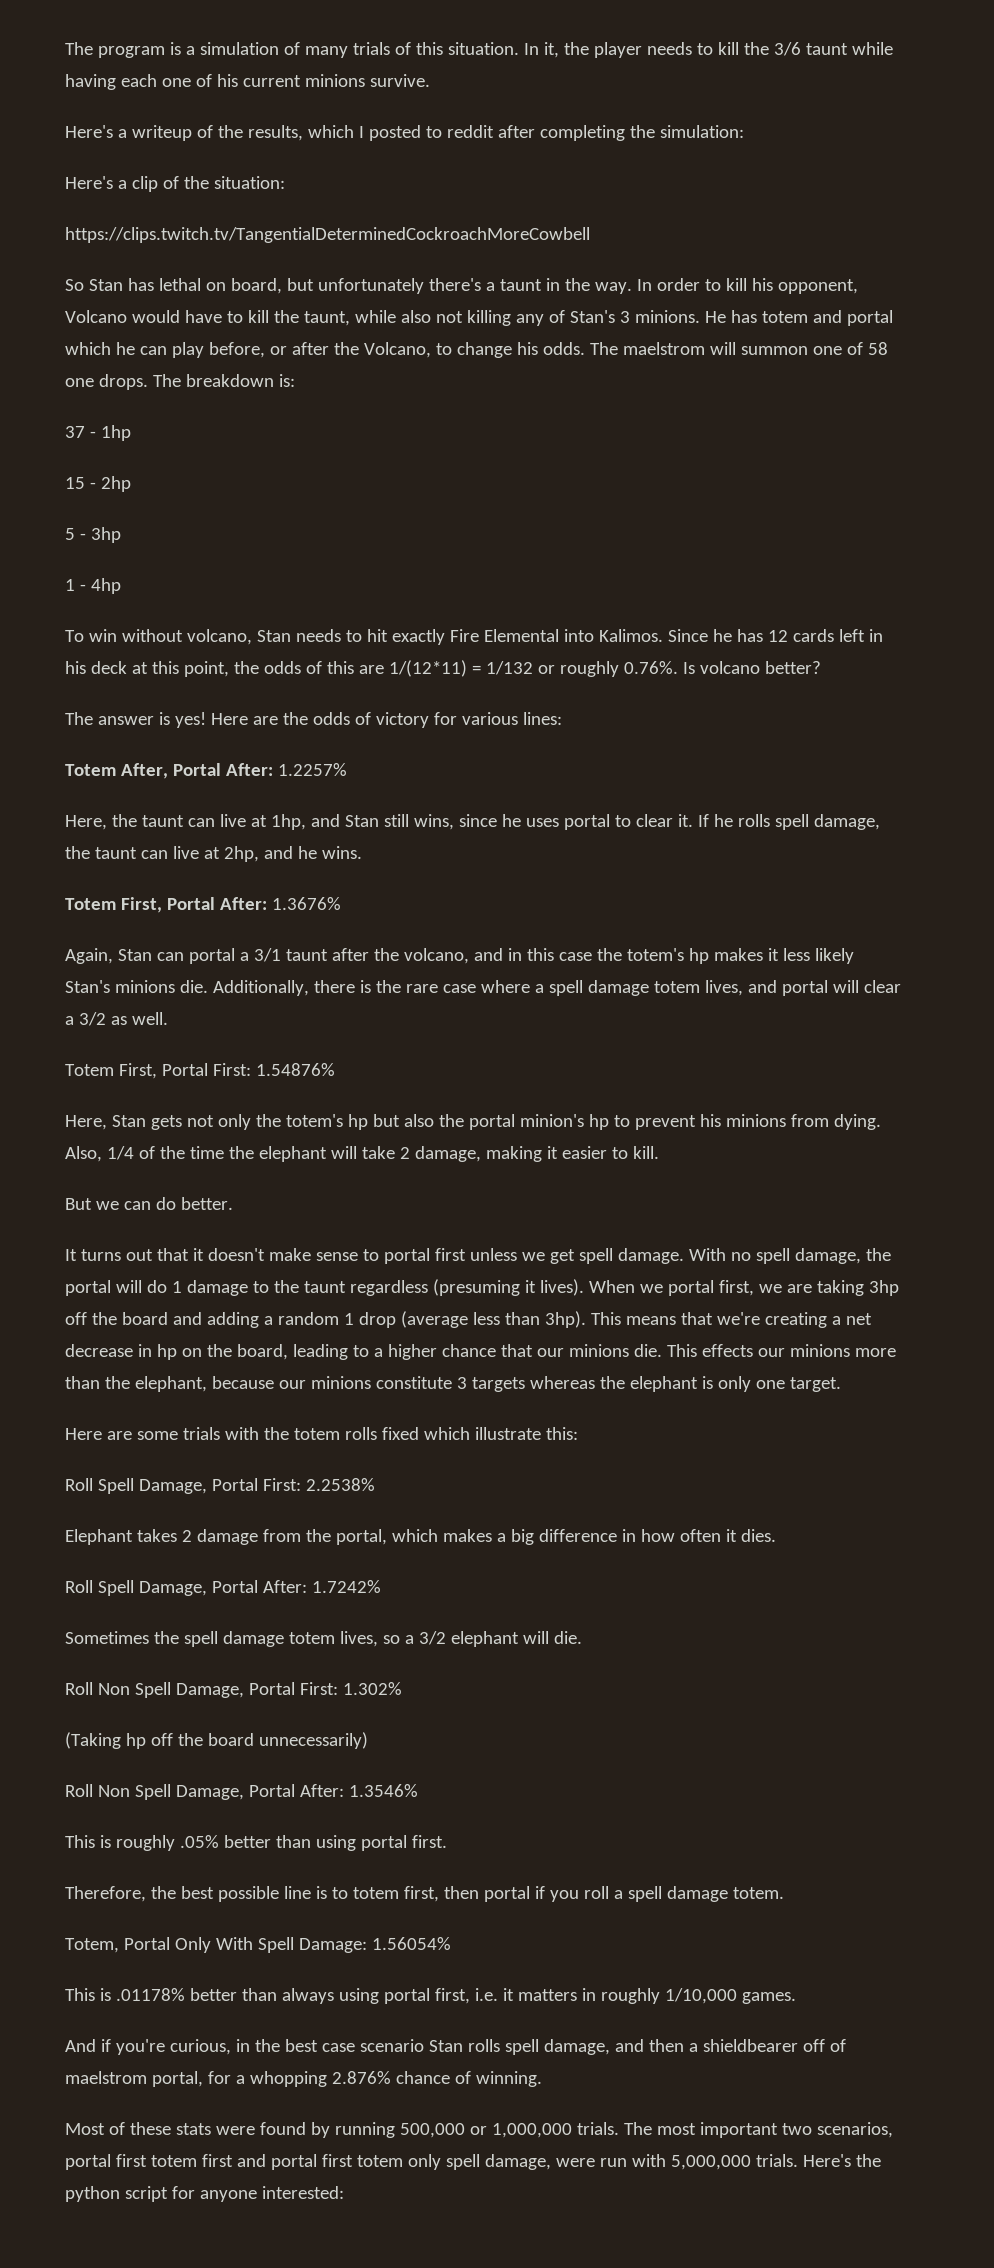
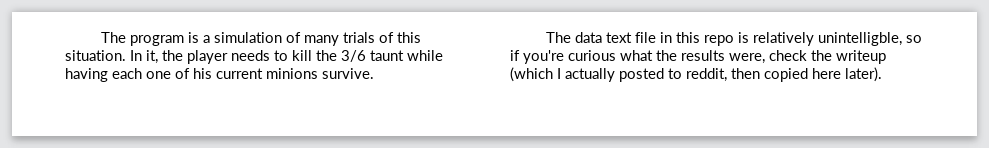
- Here's a writeup of the results, which I posted to reddit after completing the simulation:
- Here's a clip of the situation:
- https://clips.twitch.tv/TangentialDeterminedCockroachMoreCowbell
- So Stan has lethal on board, but unfortunately there's a taunt in the way. In order to kill his opponent, Volcano would have to kill the taunt, while also not killing any of Stan's 3 minions. He has totem and portal which he can play before, or after the Volcano, to change his odds. The maelstrom will summon one of 58 one drops. The breakdown is:
- 37 - 1hp
- 15 - 2hp
- 5 - 3hp
- 1 - 4hp
- To win without volcano, Stan needs to hit exactly Fire Elemental into Kalimos. Since he has 12 cards left in his deck at this point, the odds of this are 1/(12*11) = 1/132 or roughly 0.76%. Is volcano better?
- The answer is yes! Here are the odds of victory for various lines:
- Totem After, Portal After: 1.2257%
- Here, the taunt can live at 1hp, and Stan still wins, since he uses portal to clear it. If he rolls spell damage, the taunt can live at 2hp, and he wins.
- Totem First, Portal After: 1.3676%
- Again, Stan can portal a 3/1 taunt after the volcano, and in this case the totem's hp makes it less likely Stan's minions die. Additionally, there is the rare case where a spell damage totem lives, and portal will clear a 3/2 as well.
- Totem First, Portal First: 1.54876%
- Here, Stan gets not only the totem's hp but also the portal minion's hp to prevent his minions from dying. Also, 1/4 of the time the elephant will take 2 damage, making it easier to kill.
- But we can do better.
- It turns out that it doesn't make sense to portal first unless we get spell damage. With no spell damage, the portal will do 1 damage to the taunt regardless (presuming it lives). When we portal first, we are taking 3hp off the board and adding a random 1 drop (average less than 3hp). This means that we're creating a net decrease in hp on the board, leading to a higher chance that our minions die. This effects our minions more than the elephant, because our minions constitute 3 targets whereas the elephant is only one target.
- Here are some trials with the totem rolls fixed which illustrate this:
- Roll Spell Damage, Portal First: 2.2538%
- Elephant takes 2 damage from the portal, which makes a big difference in how often it dies.
- Roll Spell Damage, Portal After: 1.7242%
- Sometimes the spell damage totem lives, so a 3/2 elephant will die.
- Roll Non Spell Damage, Portal First: 1.302%
- (Taking hp off the board unnecessarily)
- Roll Non Spell Damage, Portal After: 1.3546%
- This is roughly .05% better than using portal first.
- Therefore, the best possible line is to totem first, then portal if you roll a spell damage totem.
- Totem, Portal Only With Spell Damage: 1.56054%
- This is .01178% better than always using portal first, i.e. it matters in roughly 1/10,000 games.
- And if you're curious, in the best case scenario Stan rolls spell damage, and then a shieldbearer off of maelstrom portal, for a whopping 2.876% chance of winning.
- Most of these stats were found by running 500,000 or 1,000,000 trials. The most important two scenarios, portal first totem first and portal first totem only spell damage, were run with 5,000,000 trials. Here's the python script for anyone interested:
+ The data text file in this repo is relatively unintelligble, so if you're curious what the results were, check the writeup (which I actually posted to reddit, then copied here later).

